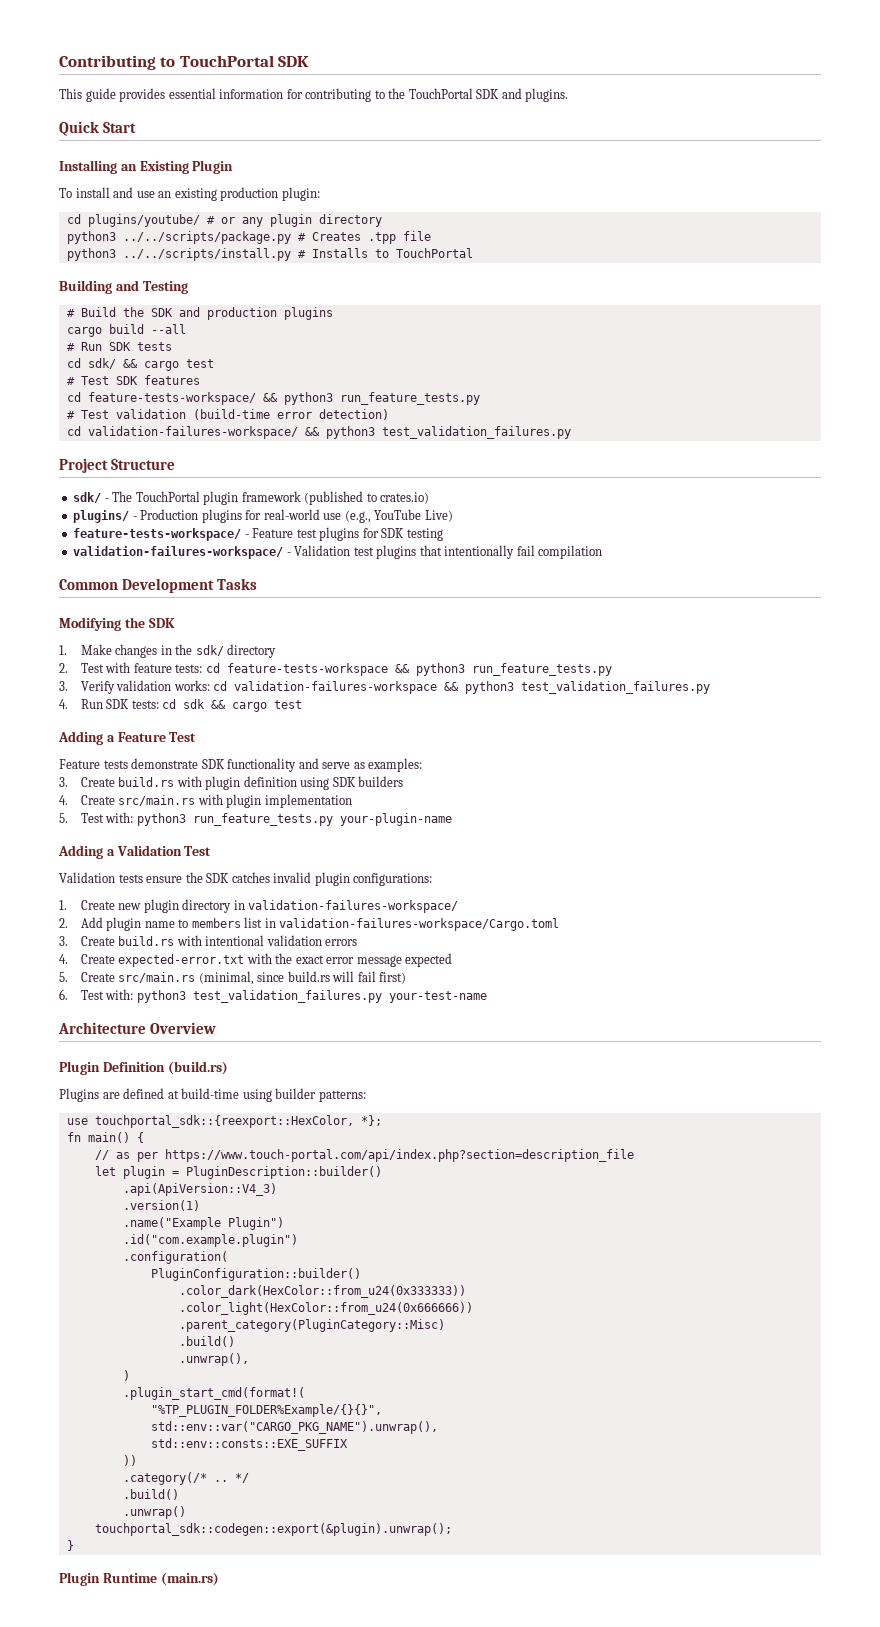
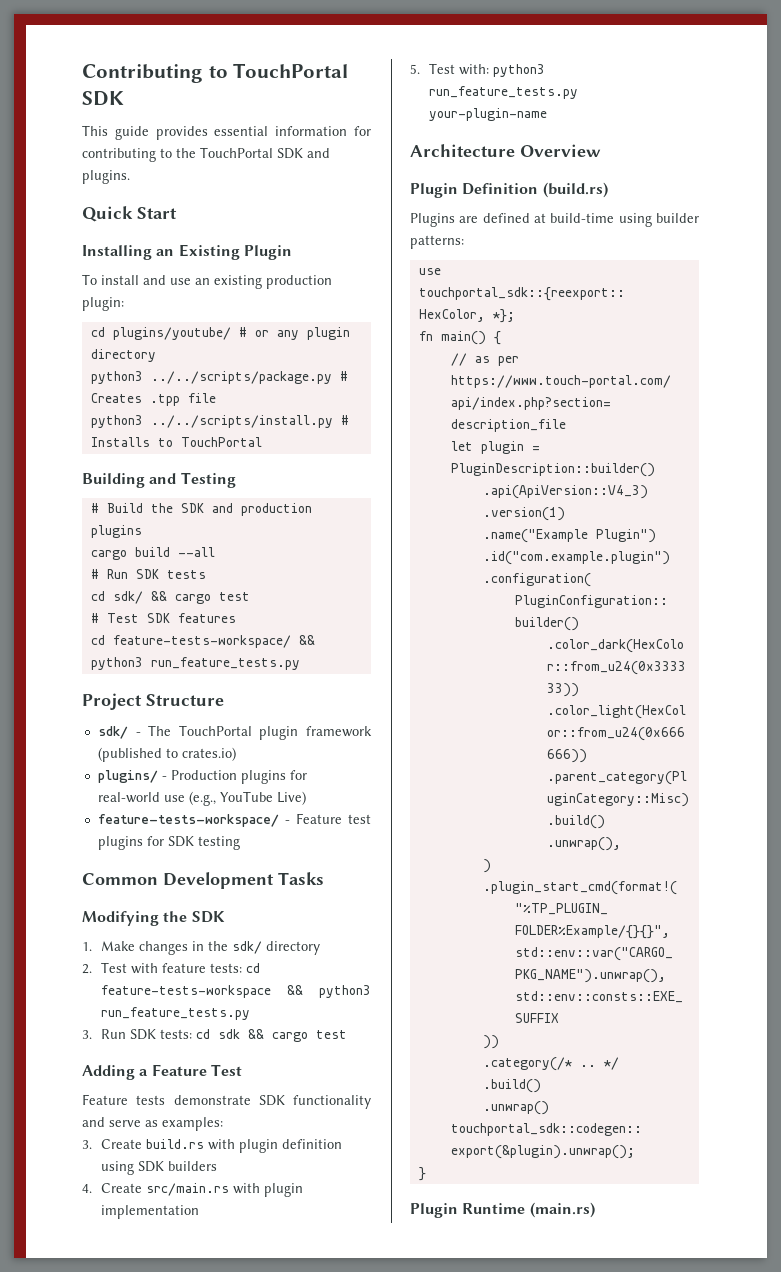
- # Test validation (build-time error detection)
- cd validation-failures-workspace/ && python3 test_validation_failures.py
- validation-failures-workspace/ - Validation test plugins that intentionally fail compilation
- 3. Verify validation works: cd validation-failures-workspace && python3 test_validation_failures.py
- 4. Run SDK tests: cd sdk && cargo test
+ 3. Run SDK tests: cd sdk && cargo test
- Adding a Validation Test
- Validation tests ensure the SDK catches invalid plugin configurations:
- 1. Create new plugin directory in validation-failures-workspace/
- 2. Add plugin name to members list in validation-failures-workspace/Cargo.toml
- 3. Create build.rs with intentional validation errors
- 4. Create expected-error.txt with the exact error message expected
- 5. Create src/main.rs (minimal, since build.rs will fail first)
- 6. Test with: python3 test_validation_failures.py your-test-name

